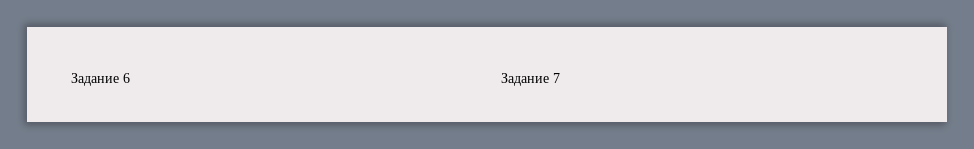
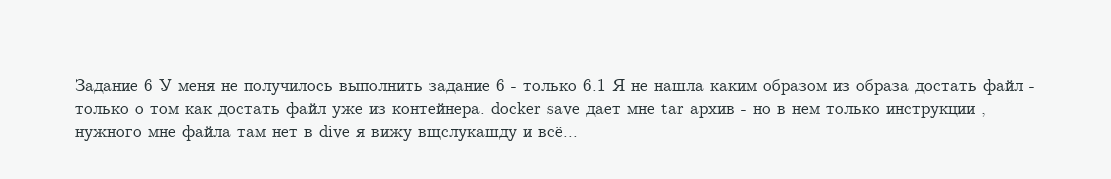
- Задание 6
- Задание 7
+ Задание 6 У меня не получилось выполнить задание 6 - только 6.1 Я не нашла каким образом из образа достать файл - только о том как достать файл уже из контейнера. docker save дает мне tar архив - но в нем только инструкции , нужного мне файла там нет в dive я вижу вщслукашду и всё...

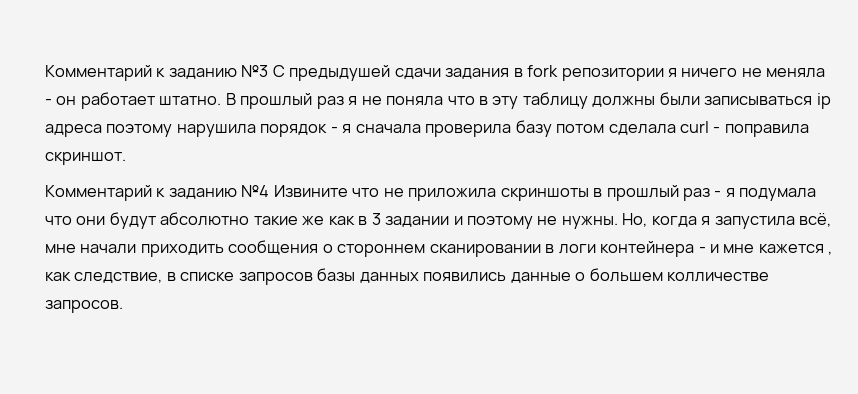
- Задание 6 У меня не получилось выполнить задание 6 - только 6.1 Я не нашла каким образом из образа достать файл - только о том как достать файл уже из контейнера. docker save дает мне tar архив - но в нем только инструкции , нужного мне файла там нет в dive я вижу вщслукашду и всё...
+ Комментарий к заданию №3 С предыдушей сдачи задания в fork репозитории я ничего не меняла - он работает штатно. В прошлый раз я не поняла что в эту таблицу должны были записываться ip адреса поэтому нарушила порядок - я сначала проверила базу потом сделала curl - поправила скриншот.
+ Комментарий к заданию №4 Извините что не приложила скриншоты в прошлый раз - я подумала что они будут абсолютно такие же как в 3 задании и поэтому не нужны. Но, когда я запустила всё, мне начали приходить сообщения о стороннем сканировании в логи контейнера - и мне кажется , как следствие, в списке запросов базы данных появились данные о большем колличестве запросов.

